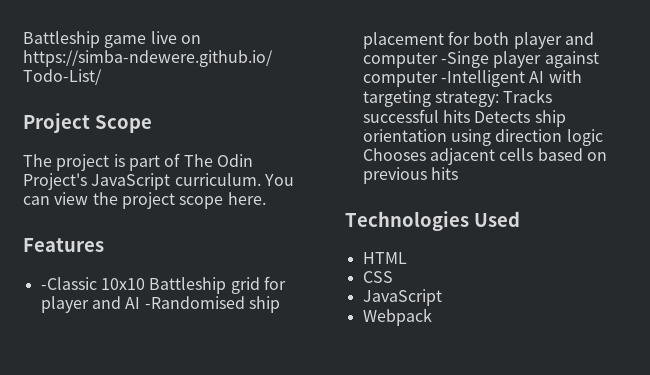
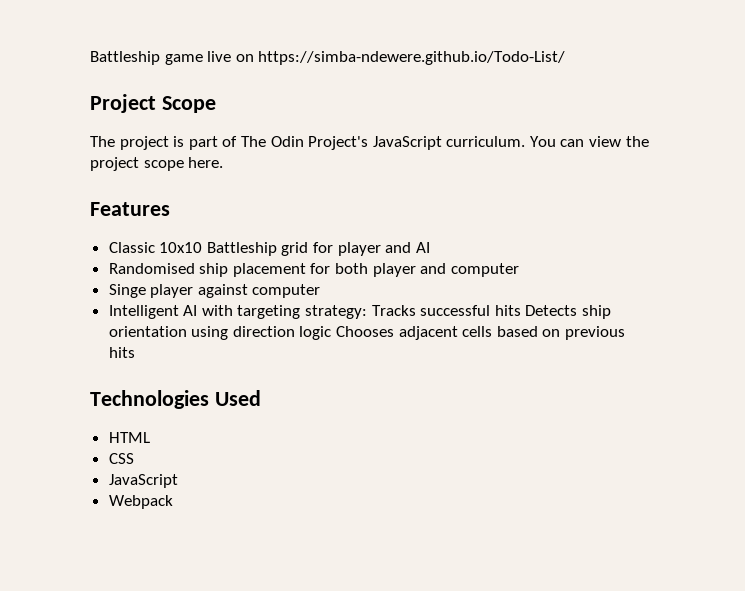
- -Classic 10x10 Battleship grid for player and AI -Randomised ship placement for both player and computer -Singe player against computer -Intelligent AI with targeting strategy: Tracks successful hits Detects ship orientation using direction logic Chooses adjacent cells based on previous hits
+ Classic 10x10 Battleship grid for player and AI
+ Randomised ship placement for both player and computer
+ Singe player against computer
+ Intelligent AI with targeting strategy: Tracks successful hits Detects ship orientation using direction logic Chooses adjacent cells based on previous hits

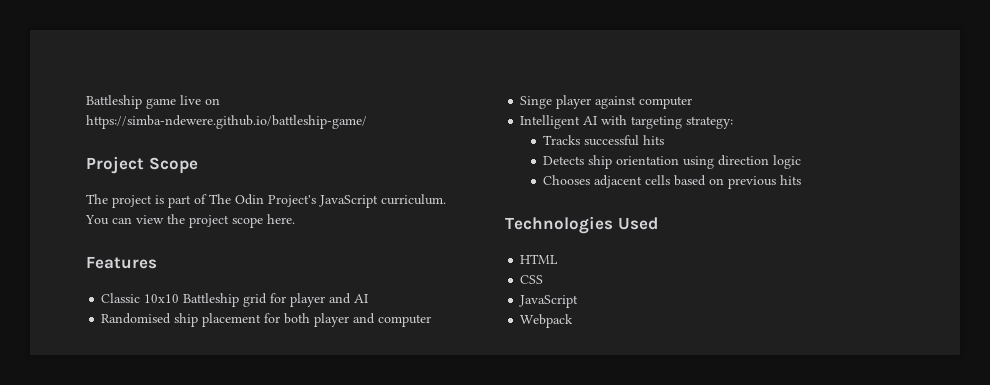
- Battleship game live on https://simba-ndewere.github.io/Todo-List/
+ Battleship game live on https://simba-ndewere.github.io/battleship-game/
- Intelligent AI with targeting strategy: Tracks successful hits Detects ship orientation using direction logic Chooses adjacent cells based on previous hits
+ Intelligent AI with targeting strategy:
+ Tracks successful hits
+ Detects ship orientation using direction logic
+ Chooses adjacent cells based on previous hits

